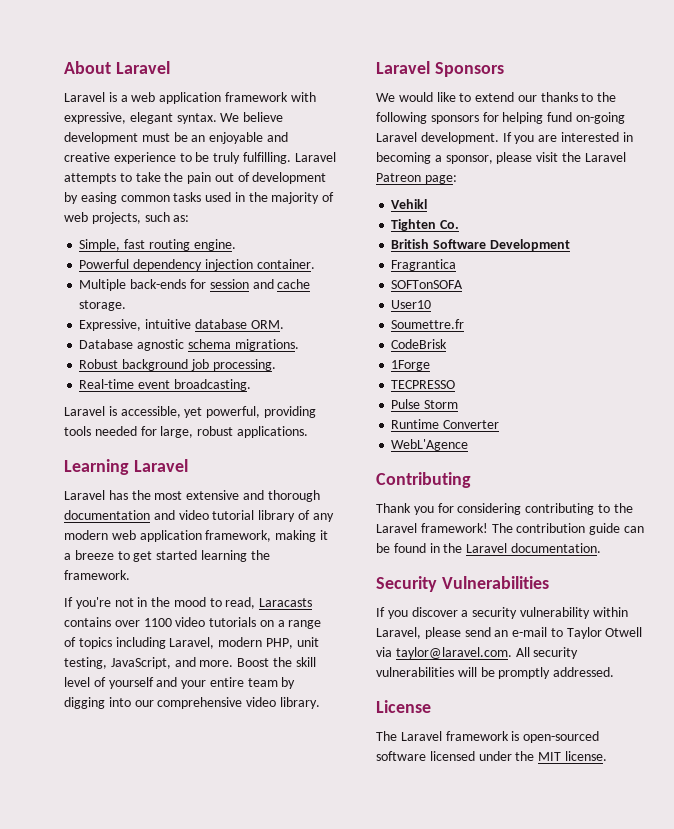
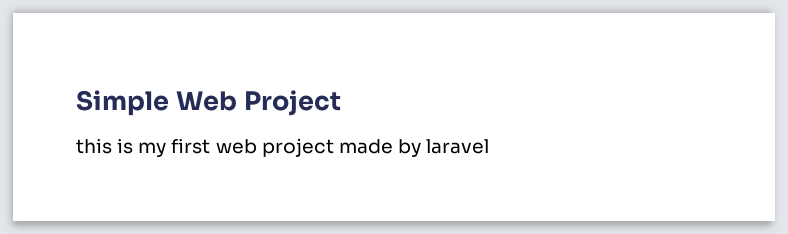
- About Laravel
- Laravel is a web application framework with expressive, elegant syntax. We believe development must be an enjoyable and creative experience to be truly fulfilling. Laravel attempts to take the pain out of development by easing common tasks used in the majority of web projects, such as:
- Simple, fast routing engine.
- Powerful dependency injection container.
- Multiple back-ends for session and cache storage.
- Expressive, intuitive database ORM.
- Database agnostic schema migrations.
- Robust background job processing.
- Real-time event broadcasting.
- Laravel is accessible, yet powerful, providing tools needed for large, robust applications.
- Learning Laravel
- Laravel has the most extensive and thorough documentation and video tutorial library of any modern web application framework, making it a breeze to get started learning the framework.
- If you're not in the mood to read, Laracasts contains over 1100 video tutorials on a range of topics including Laravel, modern PHP, unit testing, JavaScript, and more. Boost the skill level of yourself and your entire team by digging into our comprehensive video library.
- Laravel Sponsors
- We would like to extend our thanks to the following sponsors for helping fund on-going Laravel development. If you are interested in becoming a sponsor, please visit the Laravel Patreon page:
- Vehikl
- Tighten Co.
- British Software Development
- Fragrantica
- SOFTonSOFA
- User10
- Soumettre.fr
- CodeBrisk
- 1Forge
- TECPRESSO
- Pulse Storm
- Runtime Converter
- WebL'Agence
- Contributing
- Thank you for considering contributing to the Laravel framework! The contribution guide can be found in the Laravel documentation.
- Security Vulnerabilities
- If you discover a security vulnerability within Laravel, please send an e-mail to Taylor Otwell via taylor@laravel.com. All security vulnerabilities will be promptly addressed.
- License
- The Laravel framework is open-sourced software licensed under the MIT license.
+ Simple Web Project
+ this is my first web project made by laravel

